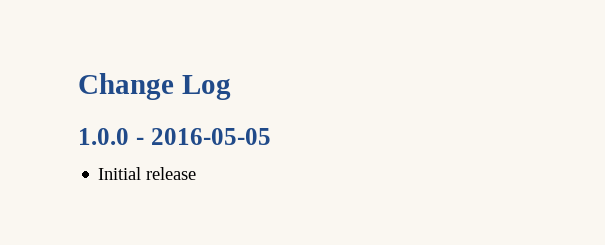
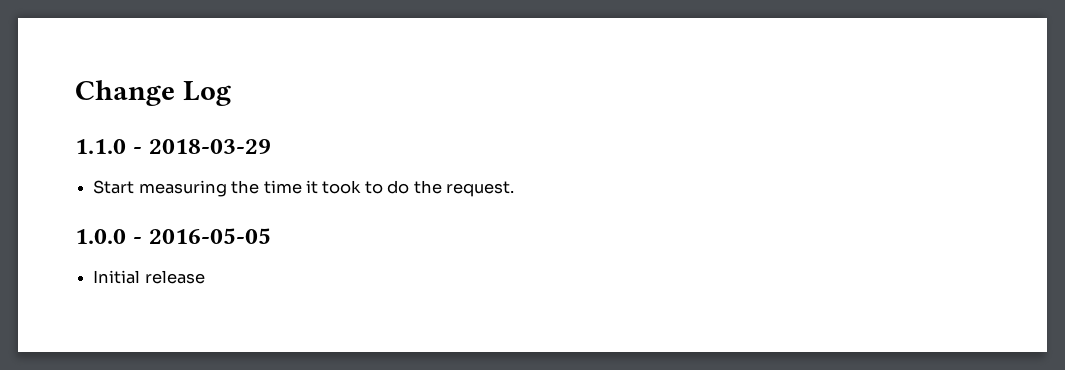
+ 1.1.0 - 2018-03-29
+ Start measuring the time it took to do the request.

